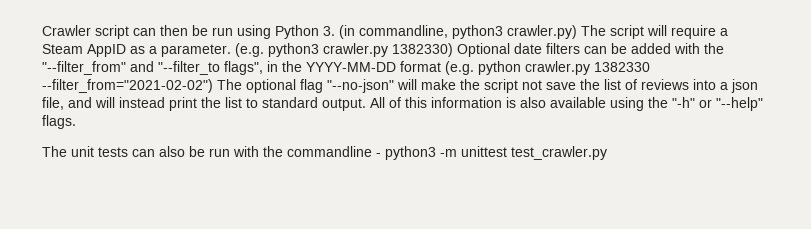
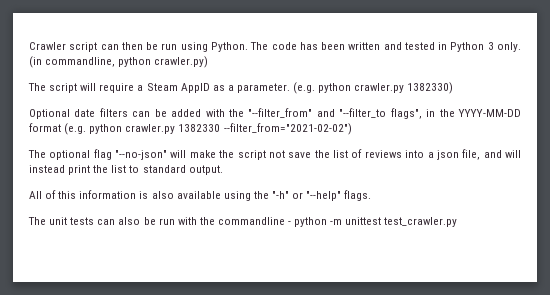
- Crawler script can then be run using Python 3. (in commandline, python3 crawler.py) The script will require a Steam AppID as a parameter.
+ Crawler script can then be run using Python. The code has been written and tested in Python 3 only. (in commandline, python crawler.py)
+ The script will require a Steam AppID as a parameter.
- (e.g. python3 crawler.py 1382330) Optional date filters can be added with the "--filter_from" and "--filter_to flags", in the YYYY-MM-DD format (e.g. python crawler.py 1382330 --filter_from="2021-02-02") The optional flag "--no-json" will make the script not save the list of reviews into a json file, and will instead print the list to standard output. All of this information is also available using the "-h" or "--help" flags.
+ (e.g. python crawler.py 1382330)
+ Optional date filters can be added with the "--filter_from" and "--filter_to flags", in the YYYY-MM-DD format (e.g. python crawler.py 1382330 --filter_from="2021-02-02")
+ The optional flag "--no-json" will make the script not save the list of reviews into a json file, and will instead print the list to standard output.
+ All of this information is also available using the "-h" or "--help" flags.
- The unit tests can also be run with the commandline - python3 -m unittest test_crawler.py
+ The unit tests can also be run with the commandline - python -m unittest test_crawler.py

